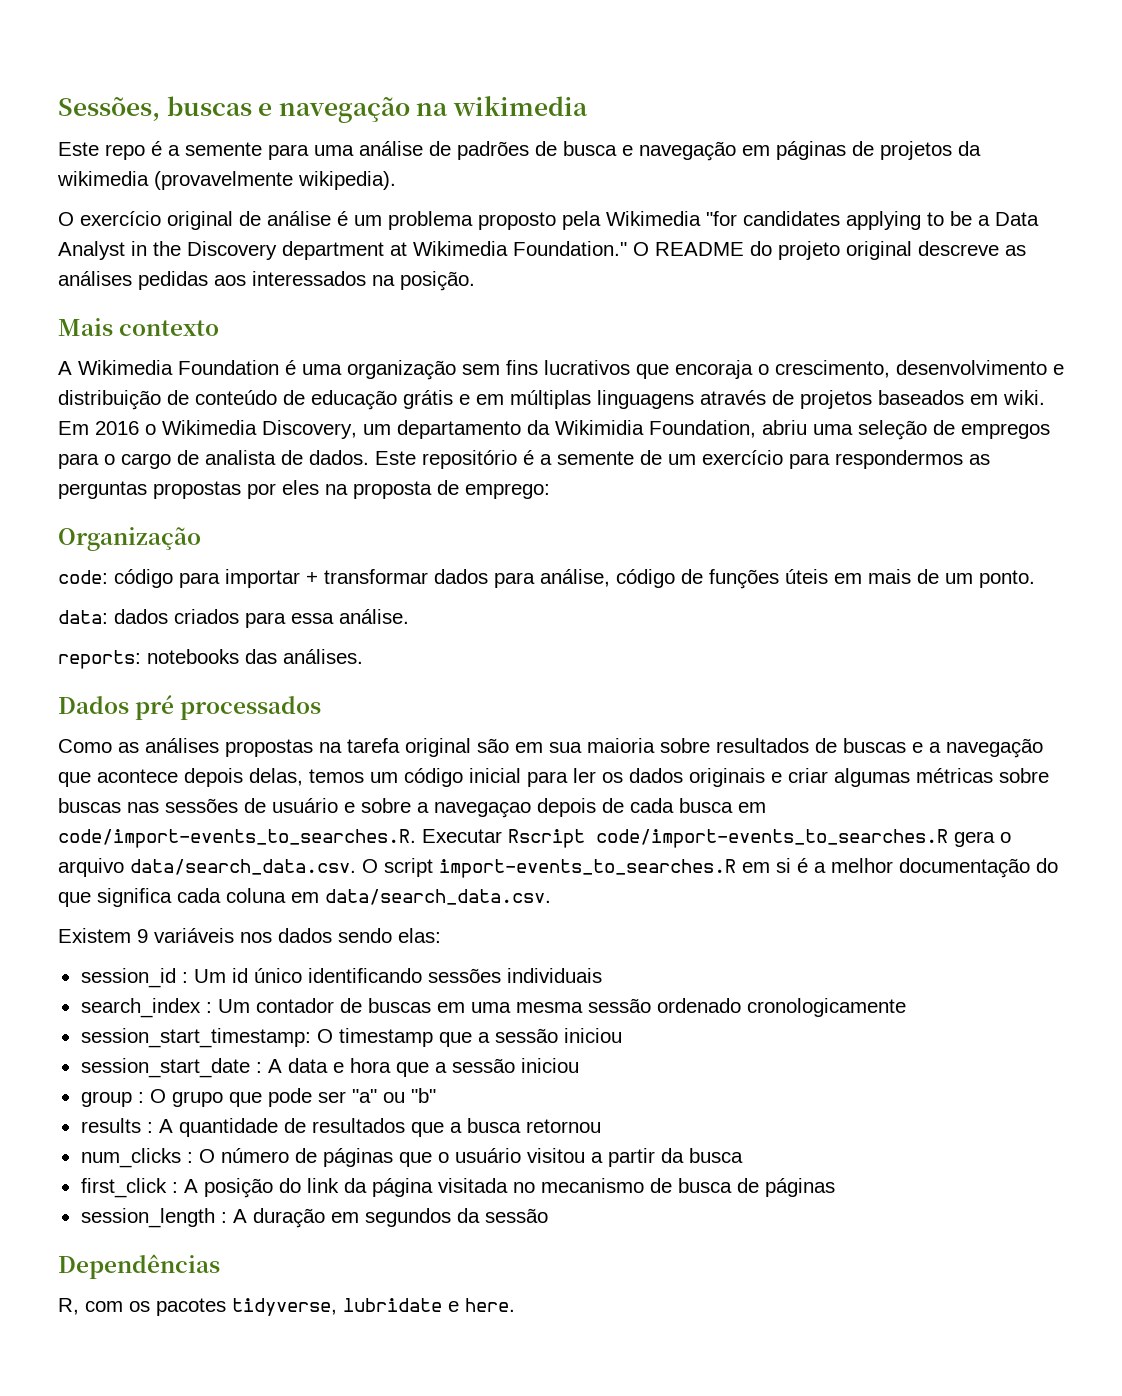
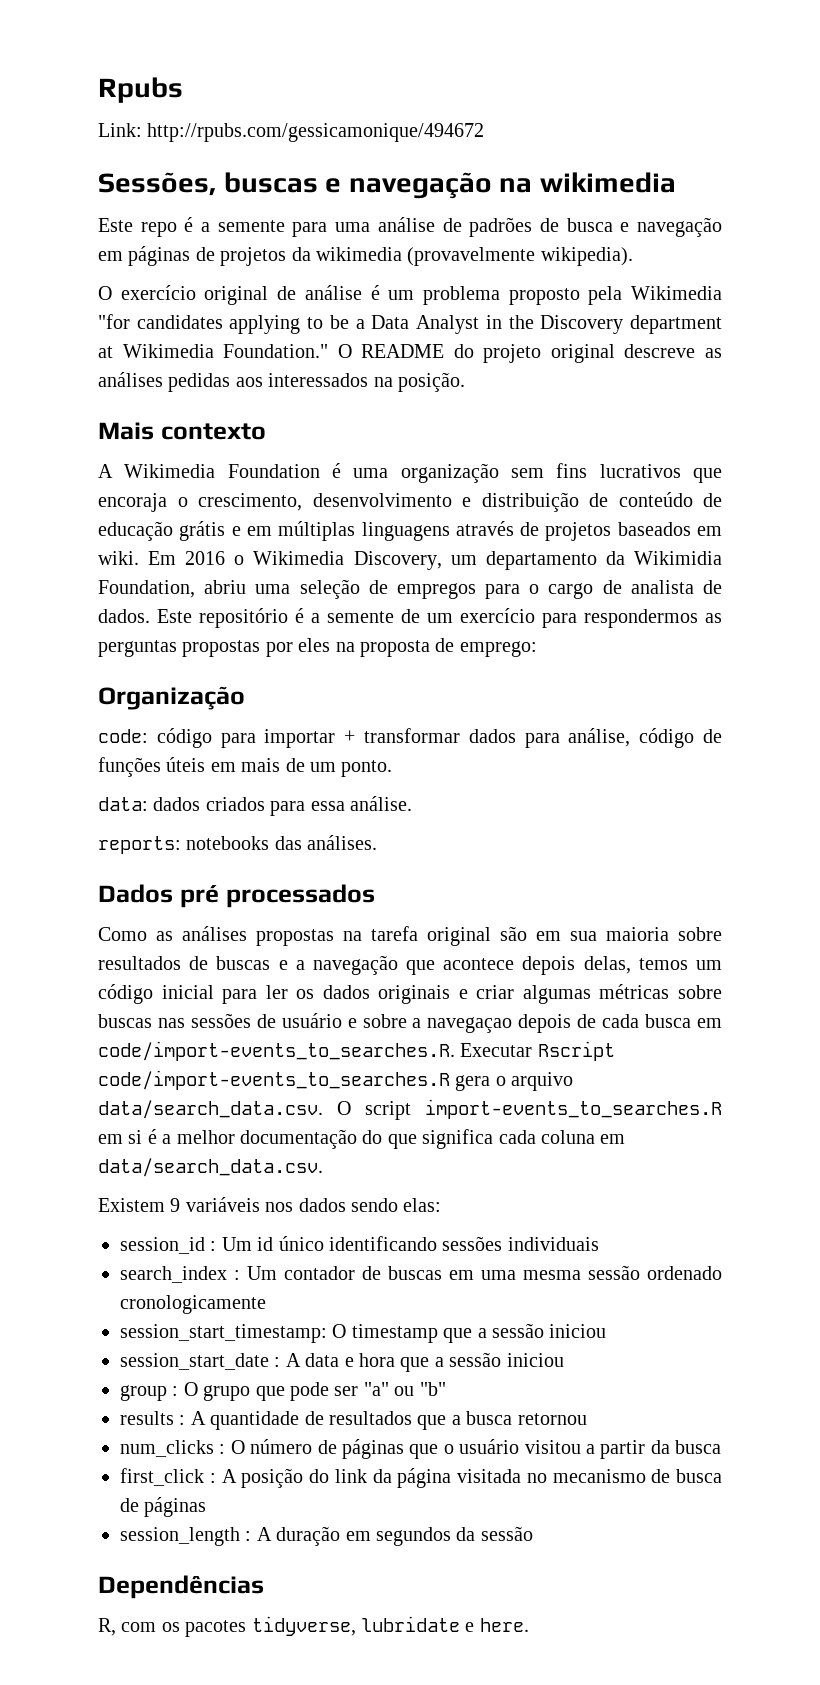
+ Rpubs
+ Link: http://rpubs.com/gessicamonique/494672

